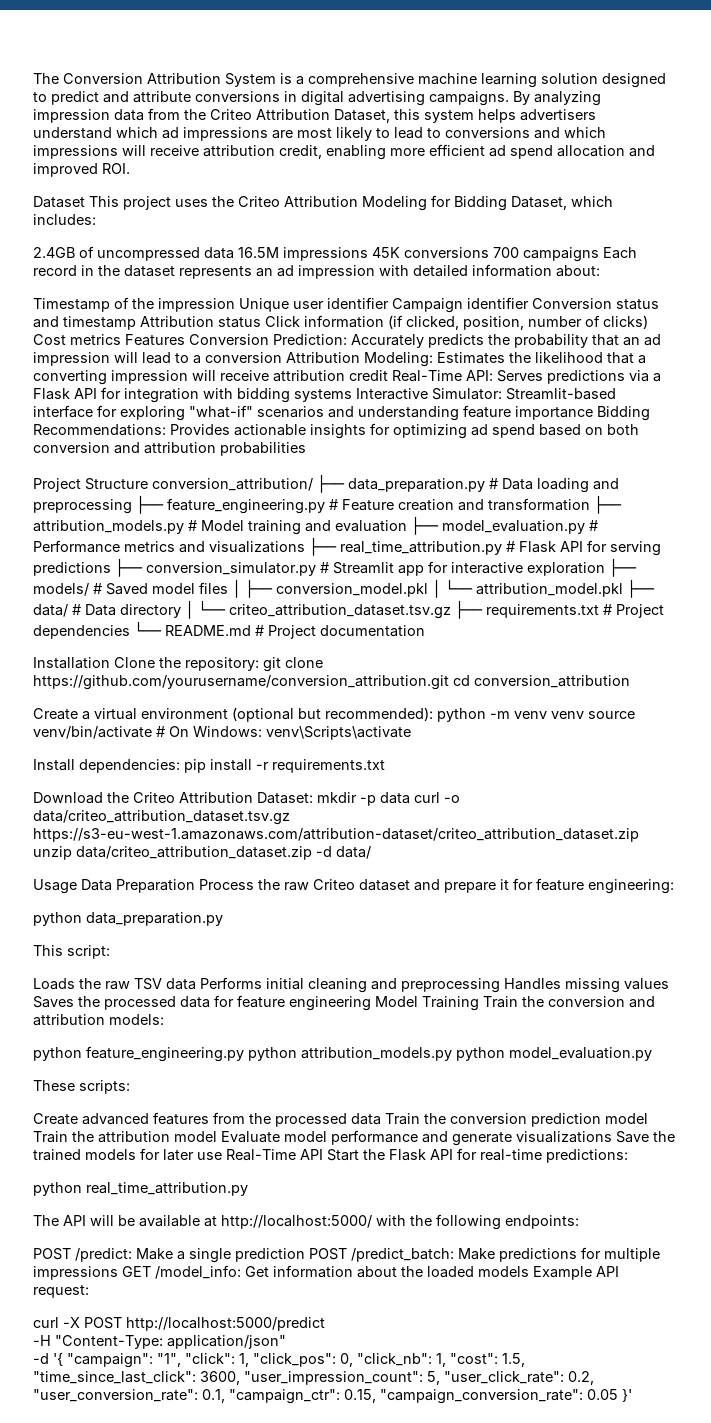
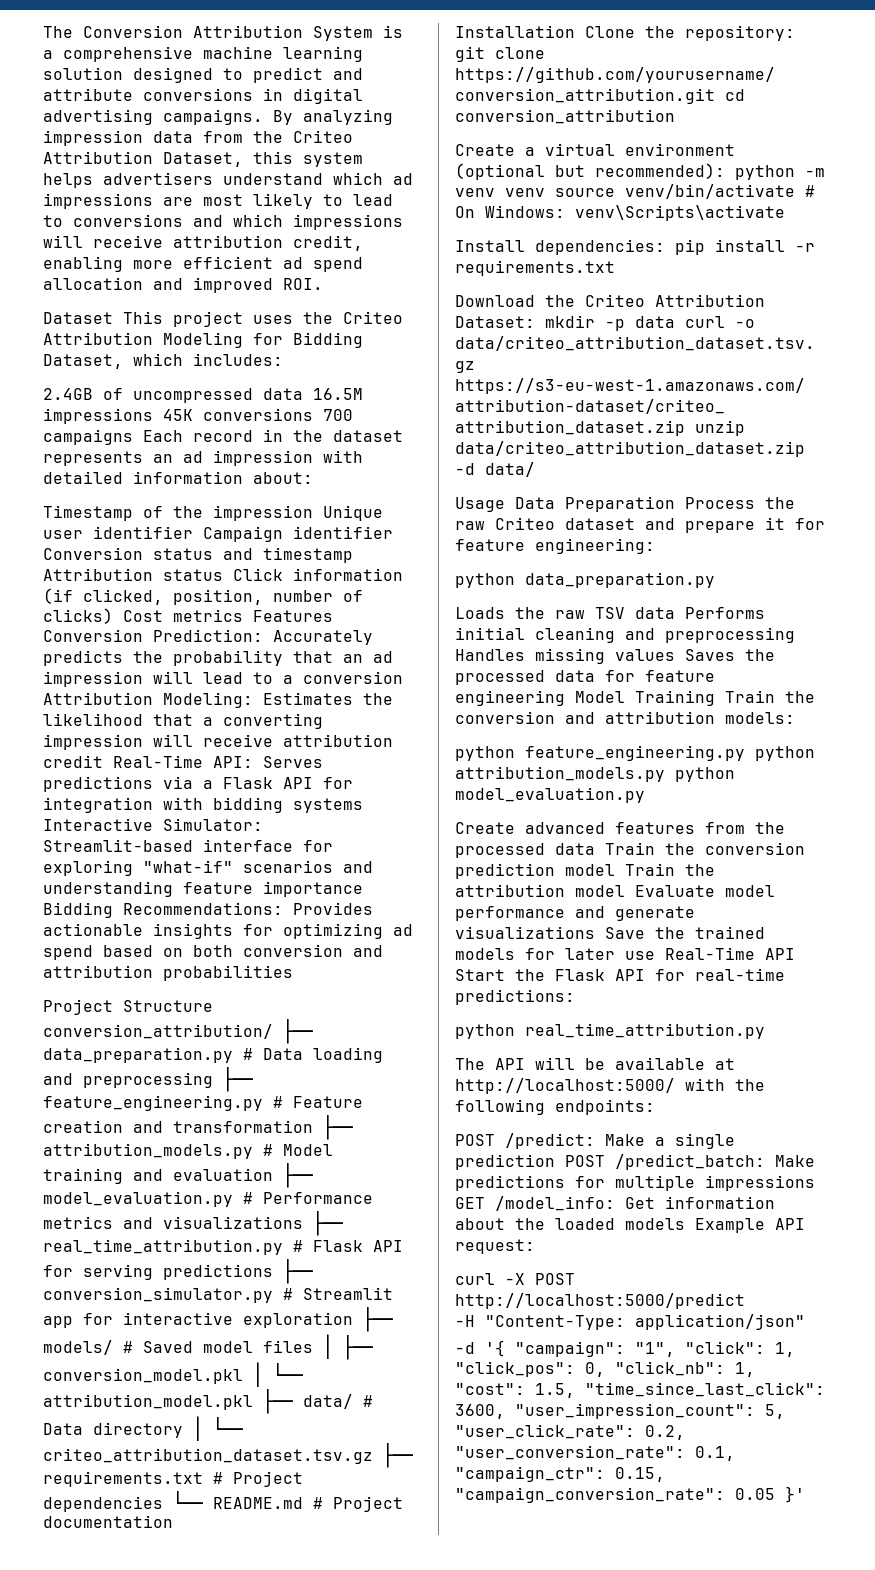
- This script:
- These scripts:

